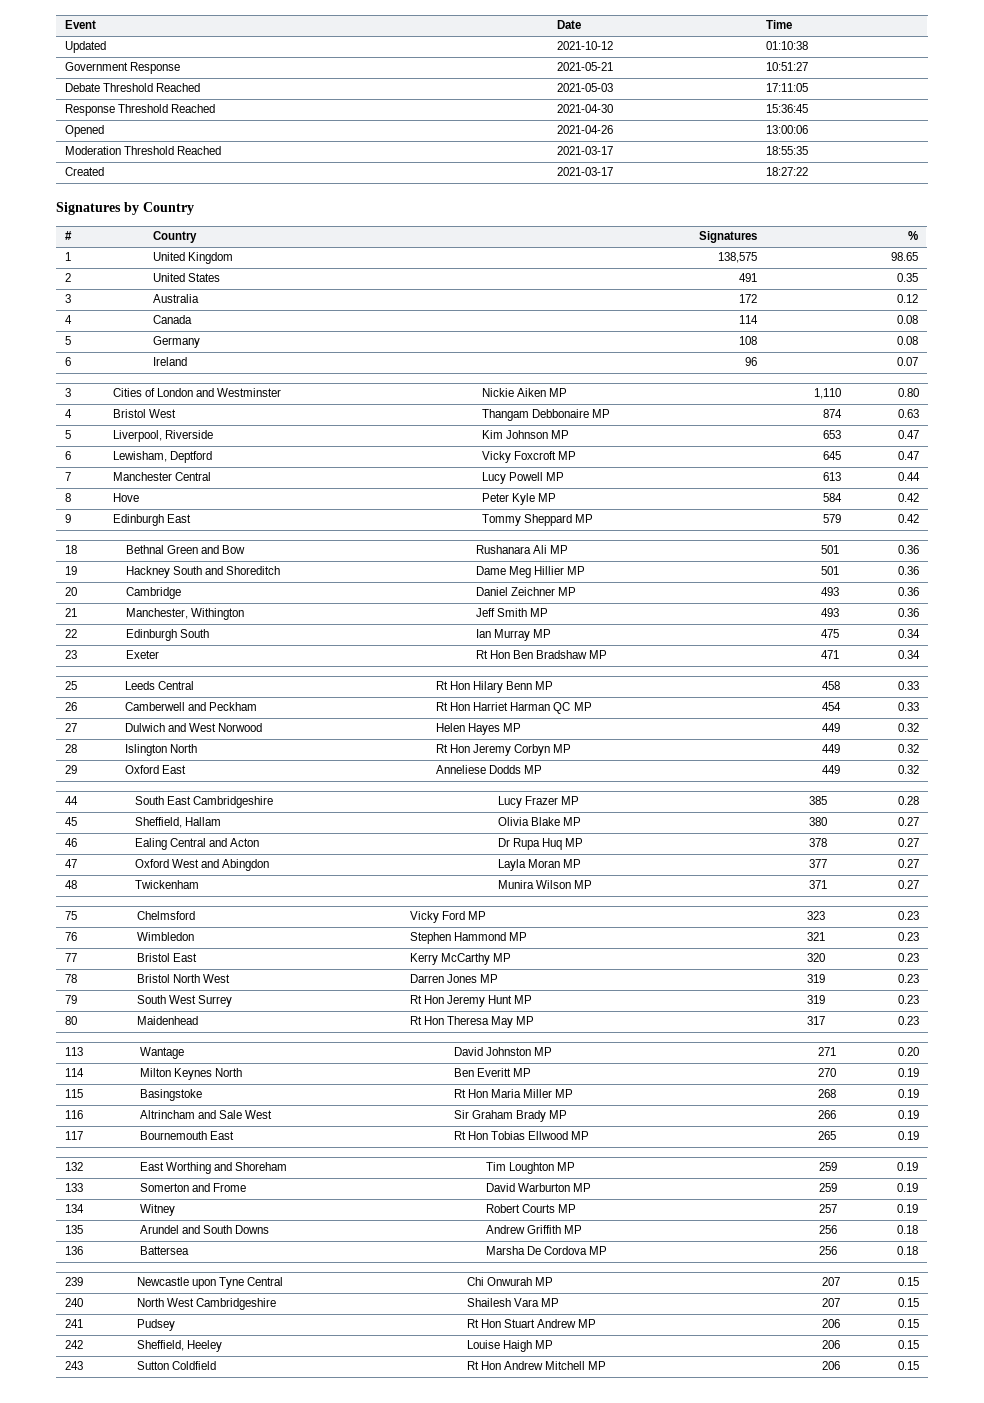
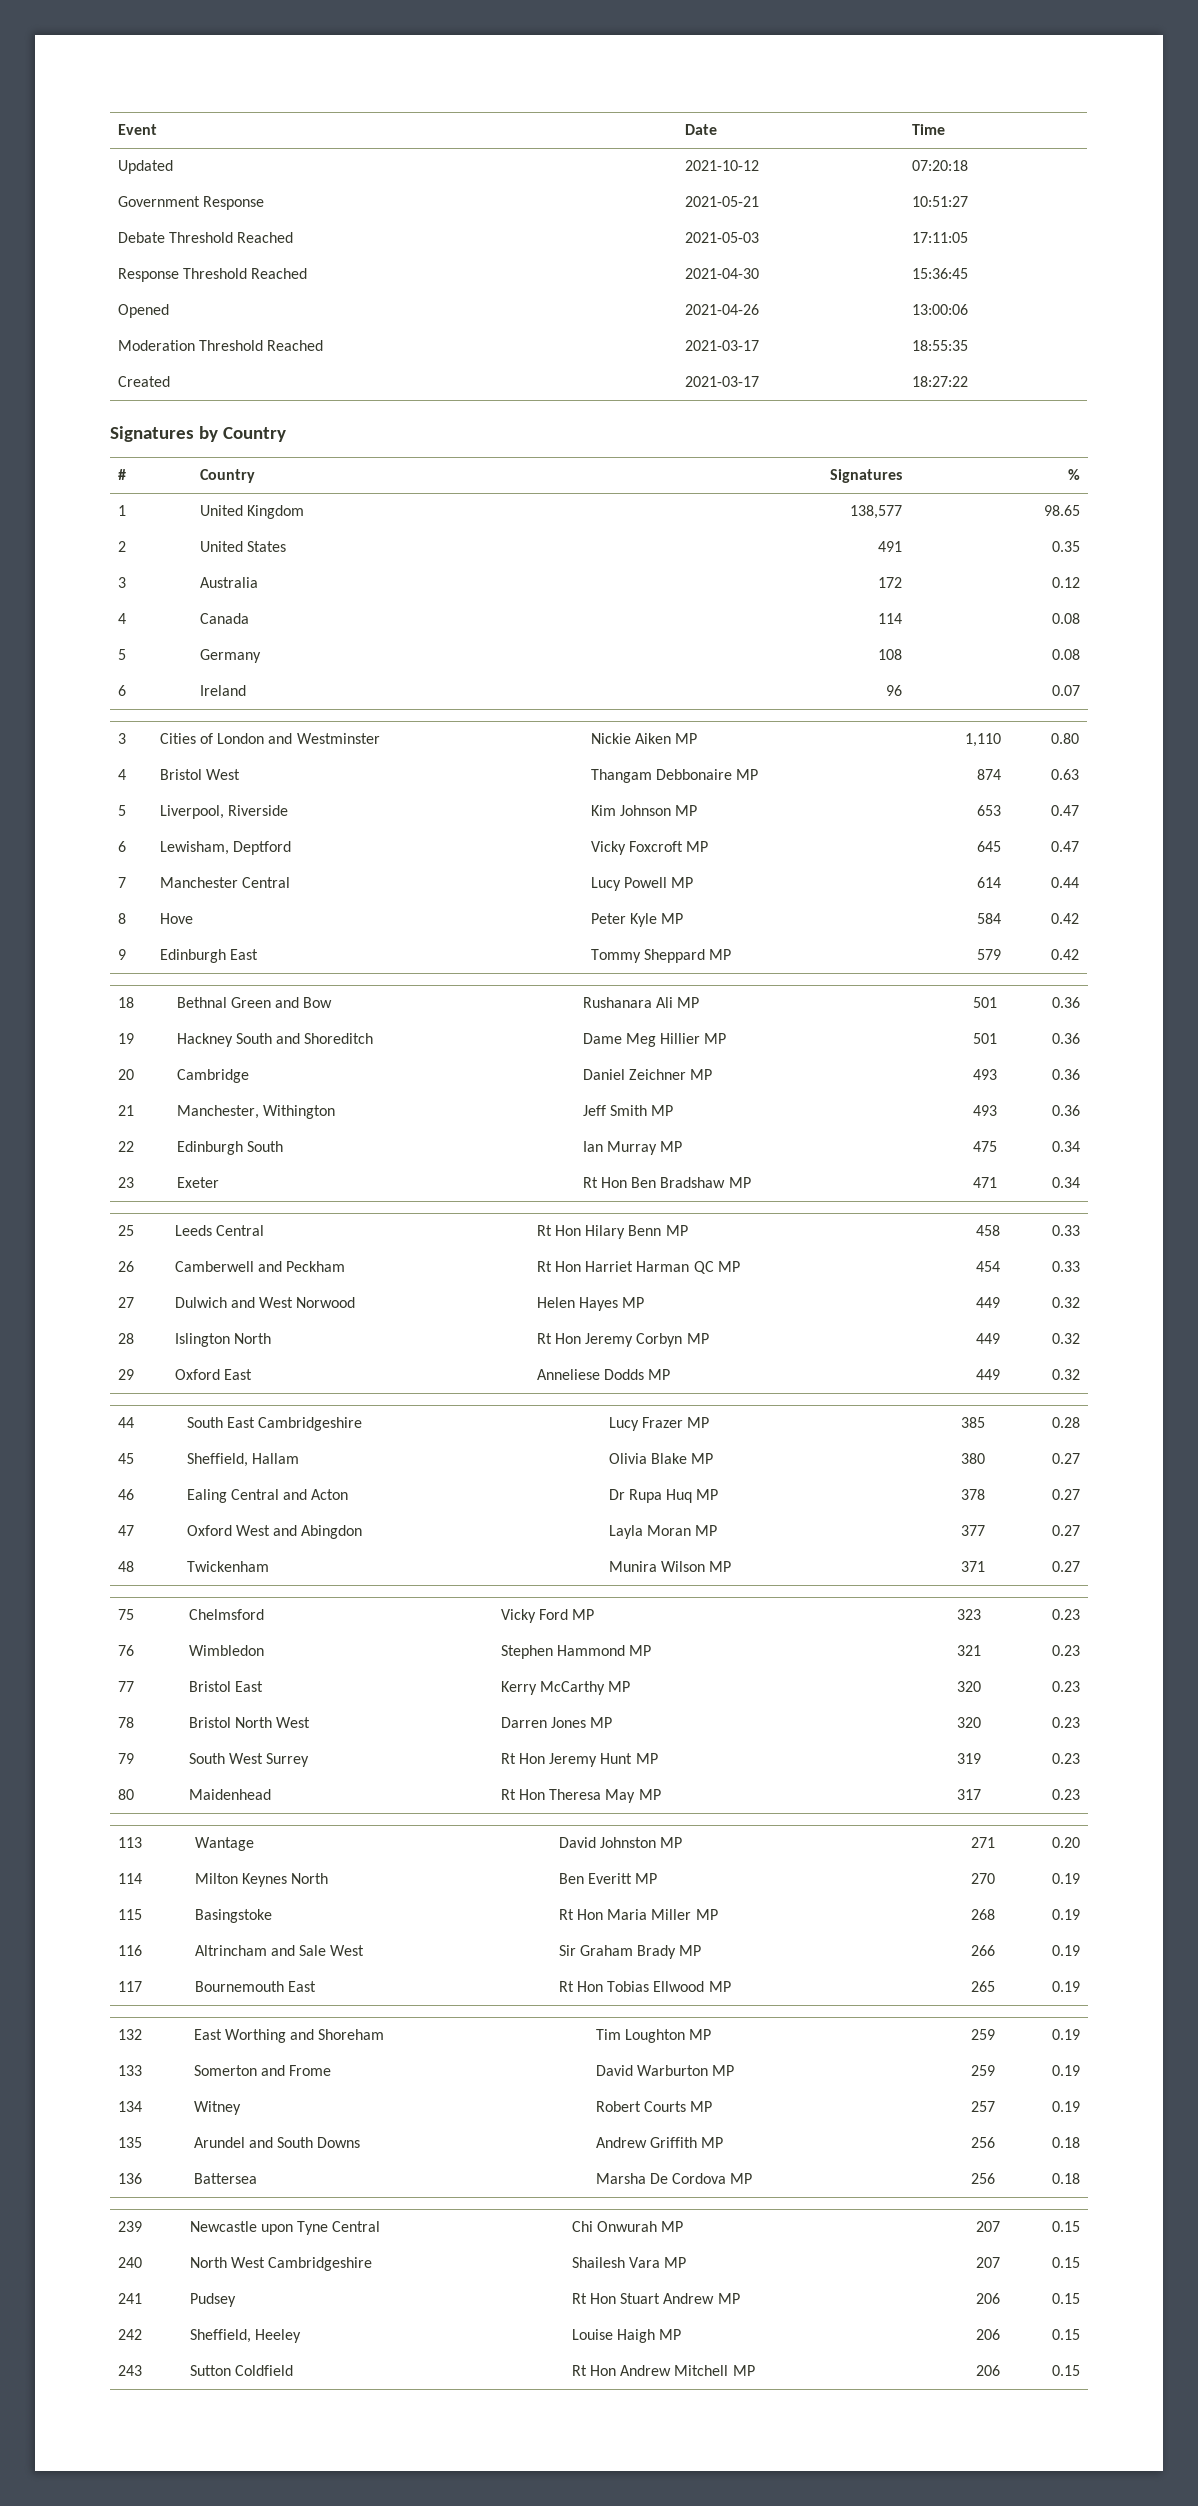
- Updated | 2021-10-12 | 01:10:38
+ Updated | 2021-10-12 | 07:20:18
- 1 | United Kingdom | 138,575 | 98.65
+ 1 | United Kingdom | 138,577 | 98.65
- 7 | Manchester Central | Lucy Powell MP | 613 | 0.44
+ 7 | Manchester Central | Lucy Powell MP | 614 | 0.44
- 78 | Bristol North West | Darren Jones MP | 319 | 0.23
+ 78 | Bristol North West | Darren Jones MP | 320 | 0.23

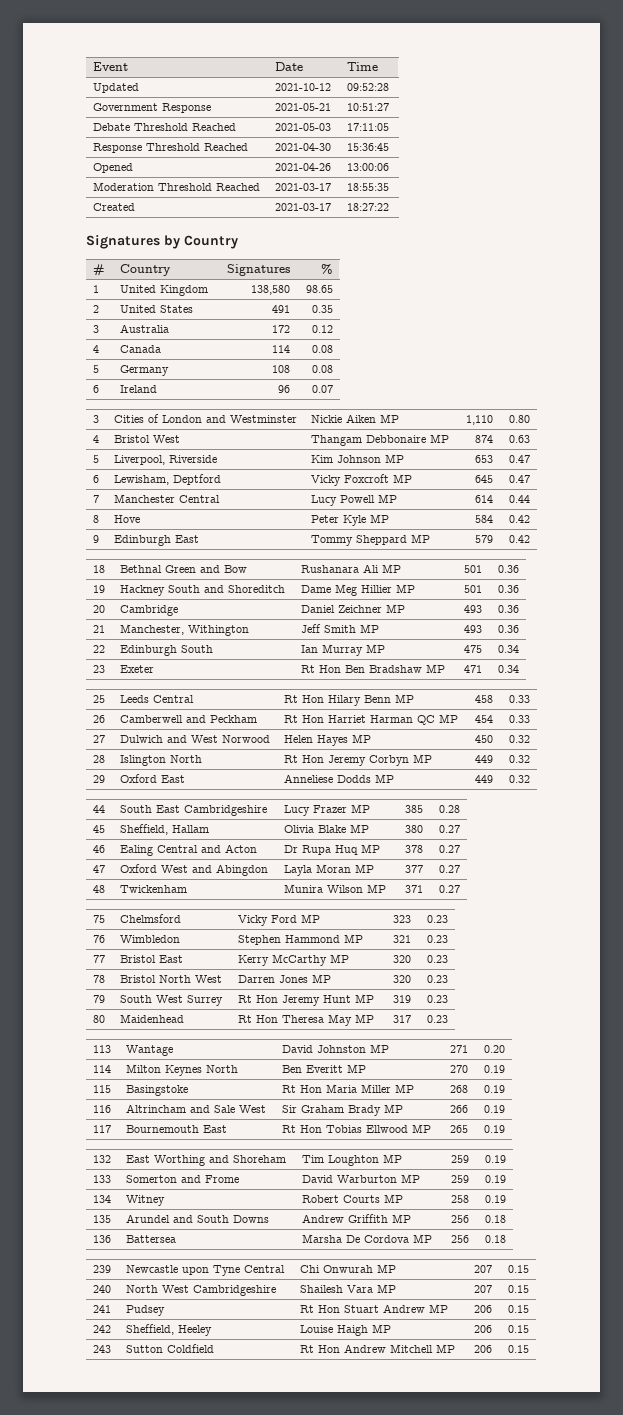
- Updated | 2021-10-12 | 07:20:18
+ Updated | 2021-10-12 | 09:52:28
- 1 | United Kingdom | 138,577 | 98.65
+ 1 | United Kingdom | 138,580 | 98.65
- 27 | Dulwich and West Norwood | Helen Hayes MP | 449 | 0.32
+ 27 | Dulwich and West Norwood | Helen Hayes MP | 450 | 0.32
- 134 | Witney | Robert Courts MP | 257 | 0.19
+ 134 | Witney | Robert Courts MP | 258 | 0.19

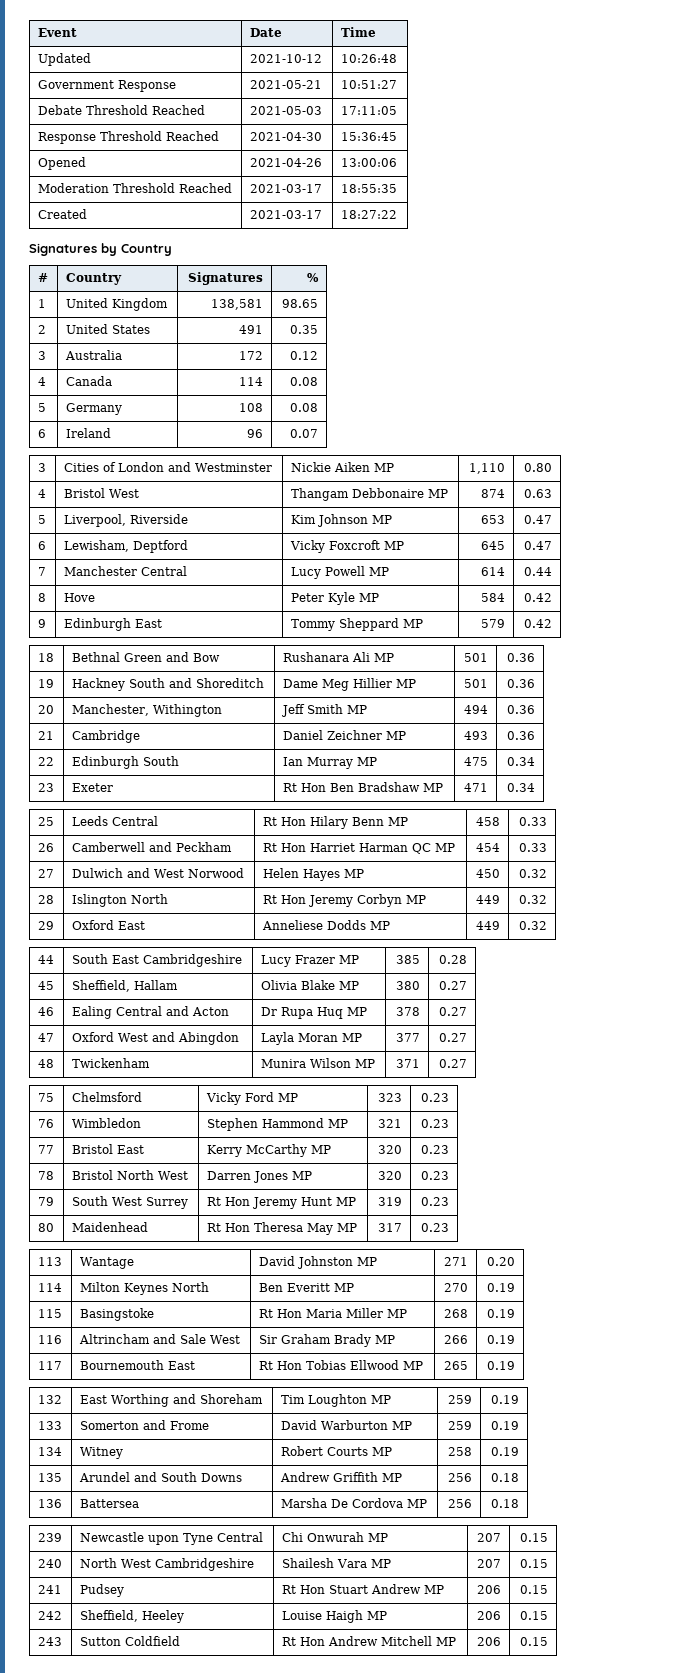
- Updated | 2021-10-12 | 09:52:28
+ Updated | 2021-10-12 | 10:26:48
- 1 | United Kingdom | 138,580 | 98.65
+ 1 | United Kingdom | 138,581 | 98.65
- 20 | Cambridge | Daniel Zeichner MP | 493 | 0.36
+ 20 | Manchester, Withington | Jeff Smith MP | 494 | 0.36
- 21 | Manchester, Withington | Jeff Smith MP | 493 | 0.36
+ 21 | Cambridge | Daniel Zeichner MP | 493 | 0.36

